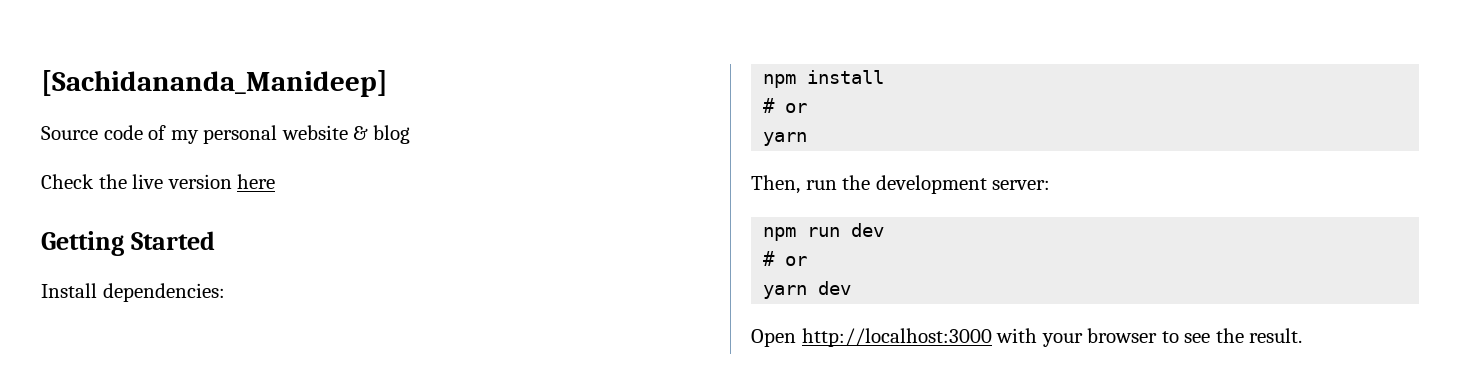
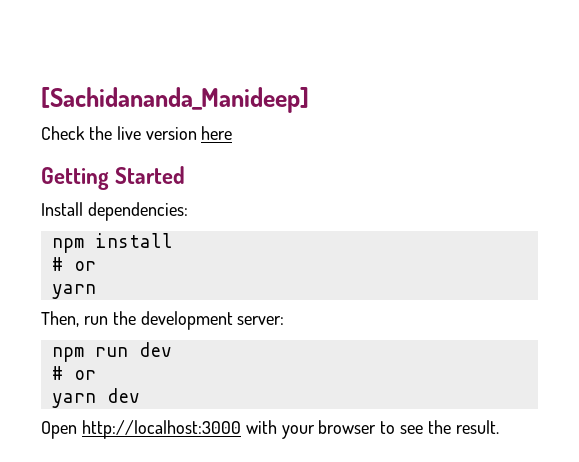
- Source code of my personal website & blog

